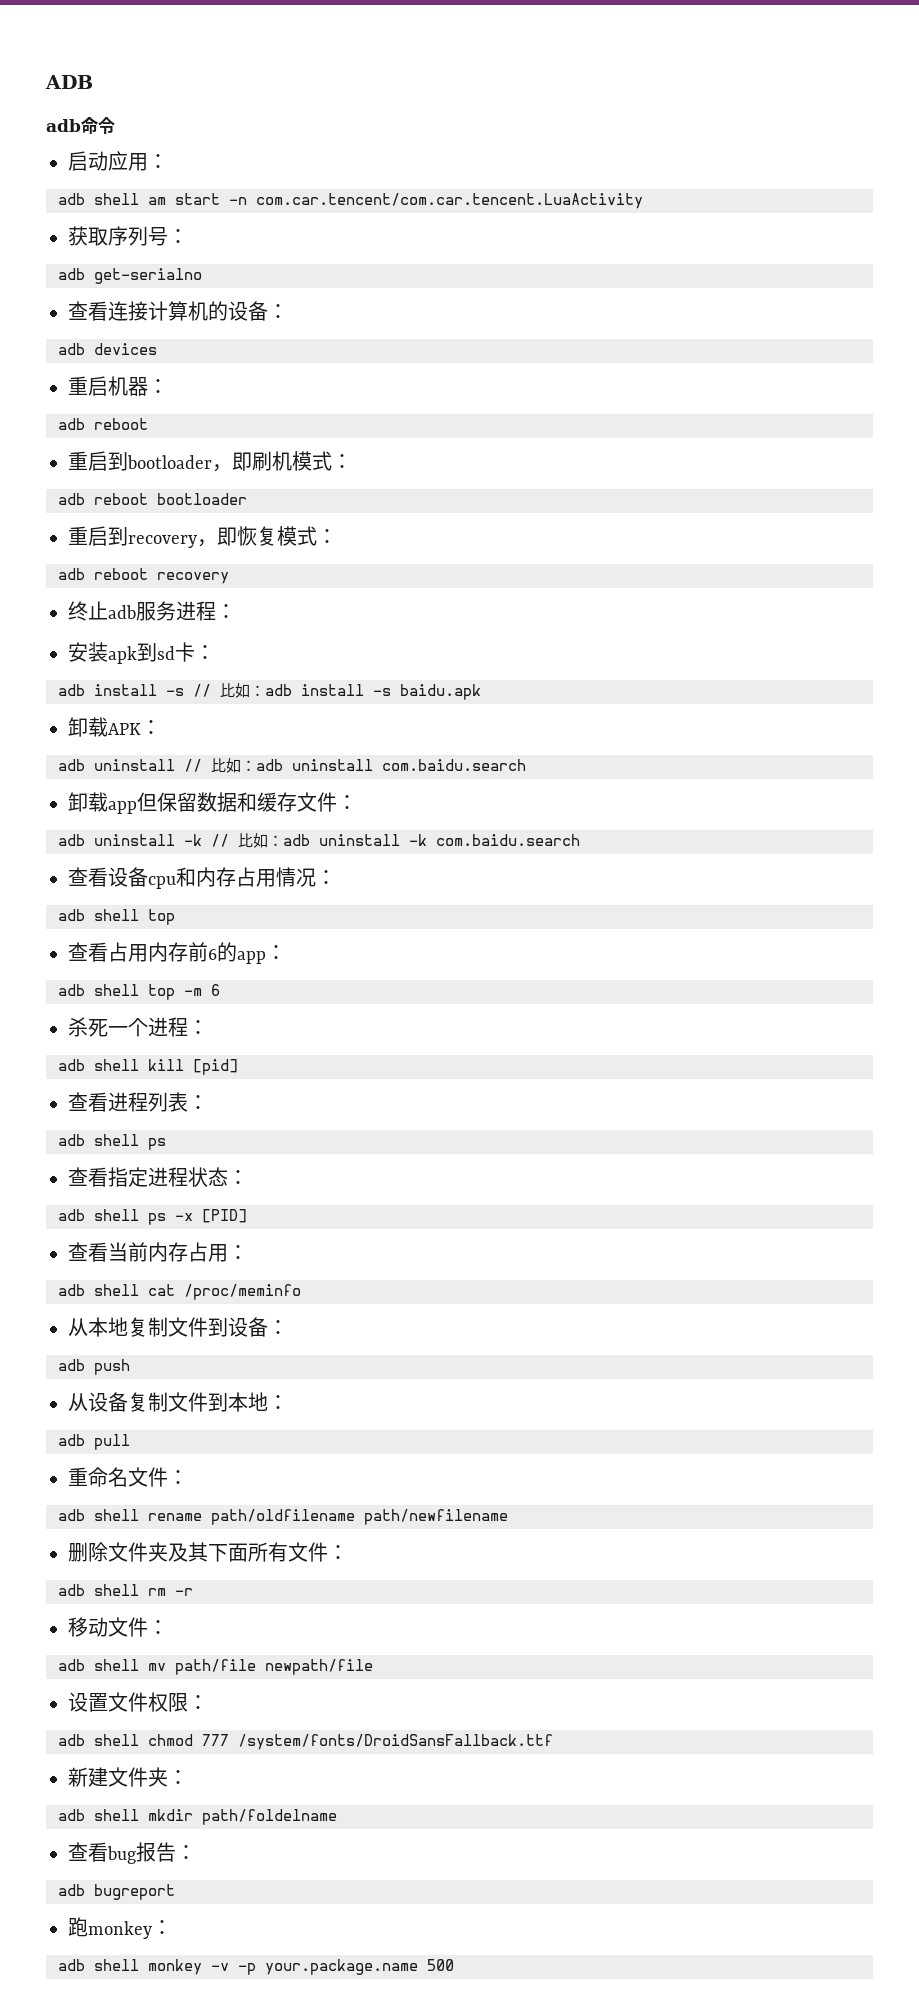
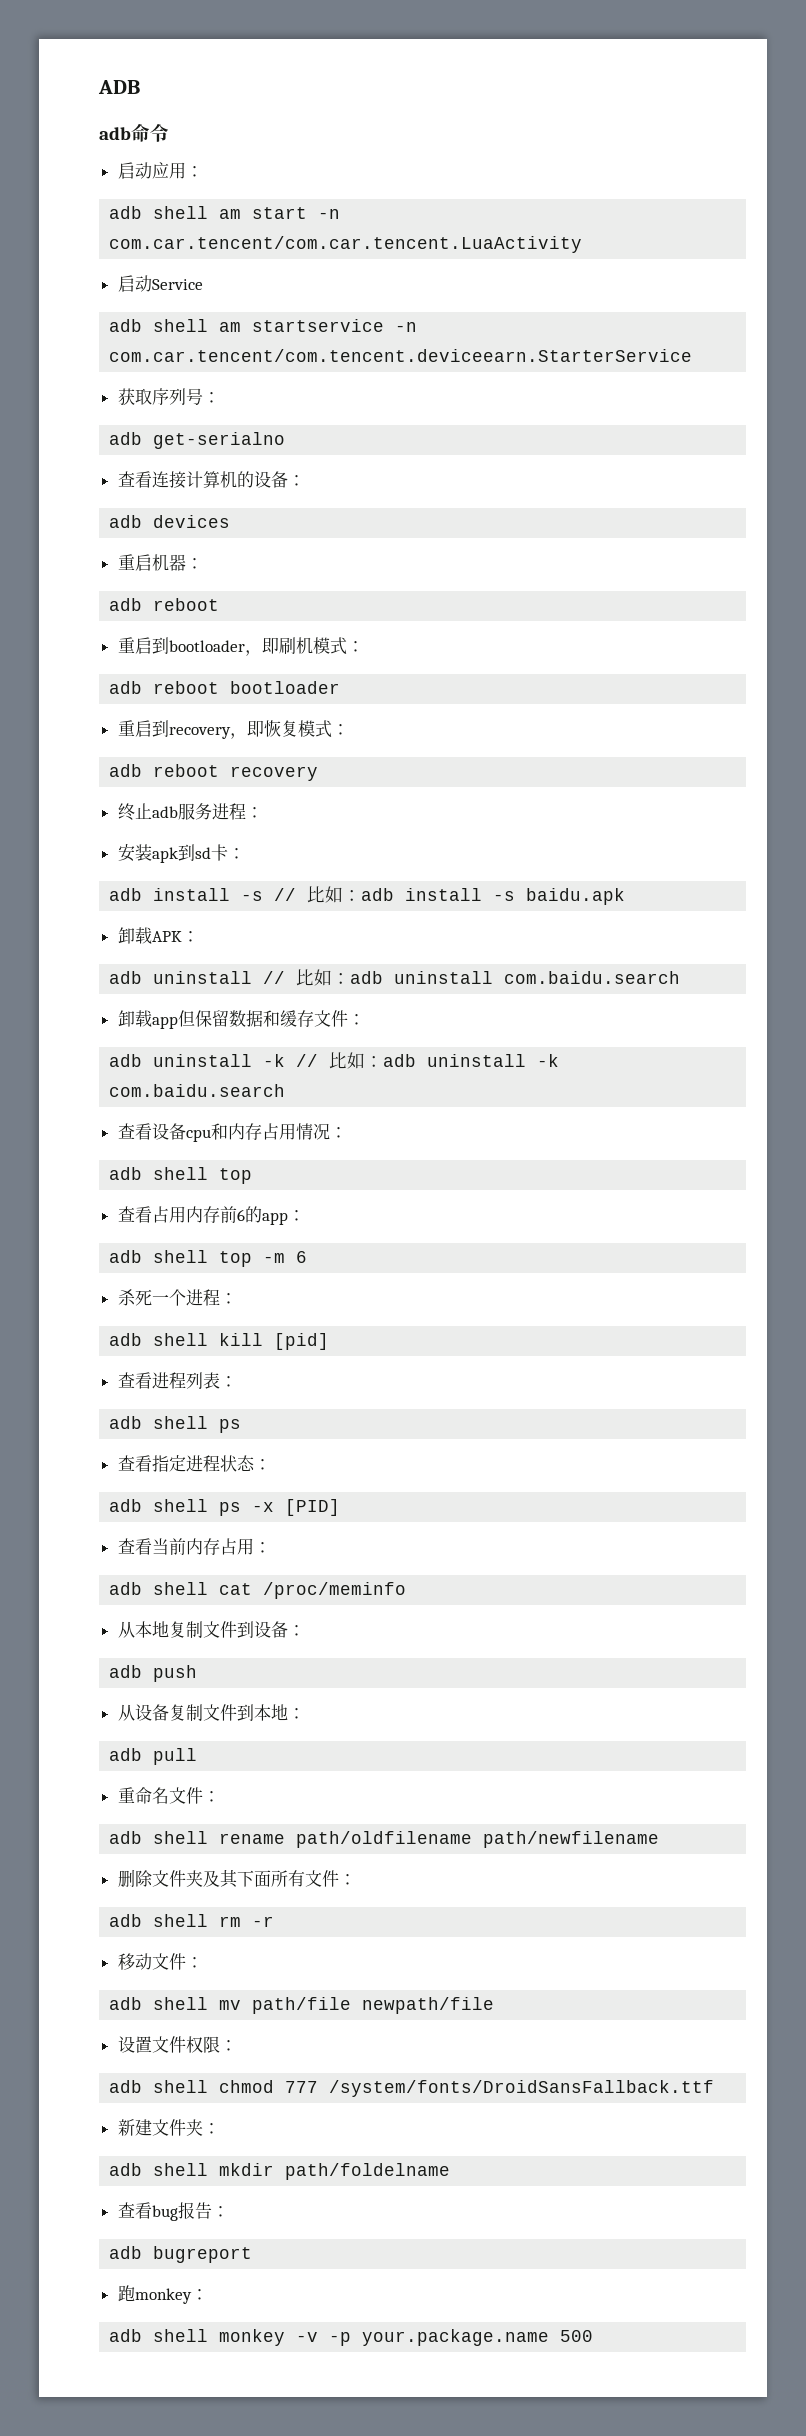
+ 启动Service
+ adb shell am startservice -n com.car.tencent/com.tencent.deviceearn.StarterService

